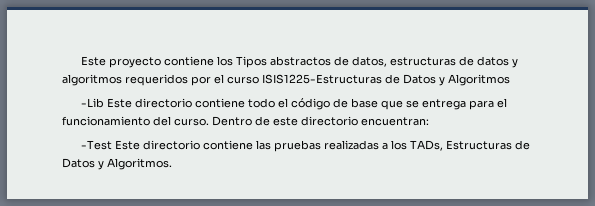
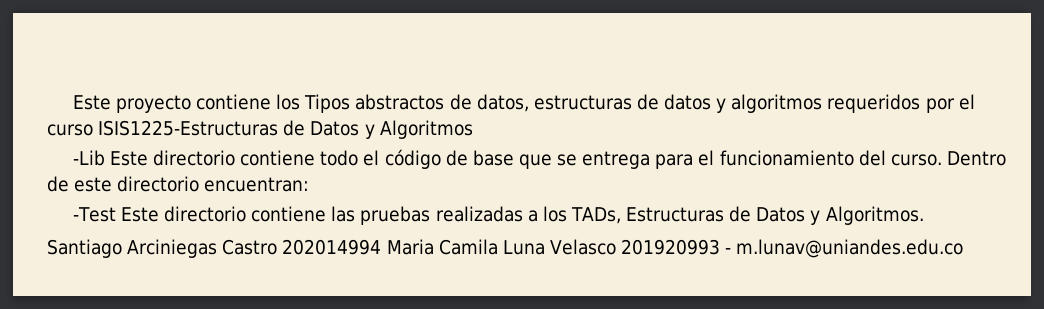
+ Santiago Arciniegas Castro 202014994 Maria Camila Luna Velasco 201920993 - m.lunav@uniandes.edu.co

